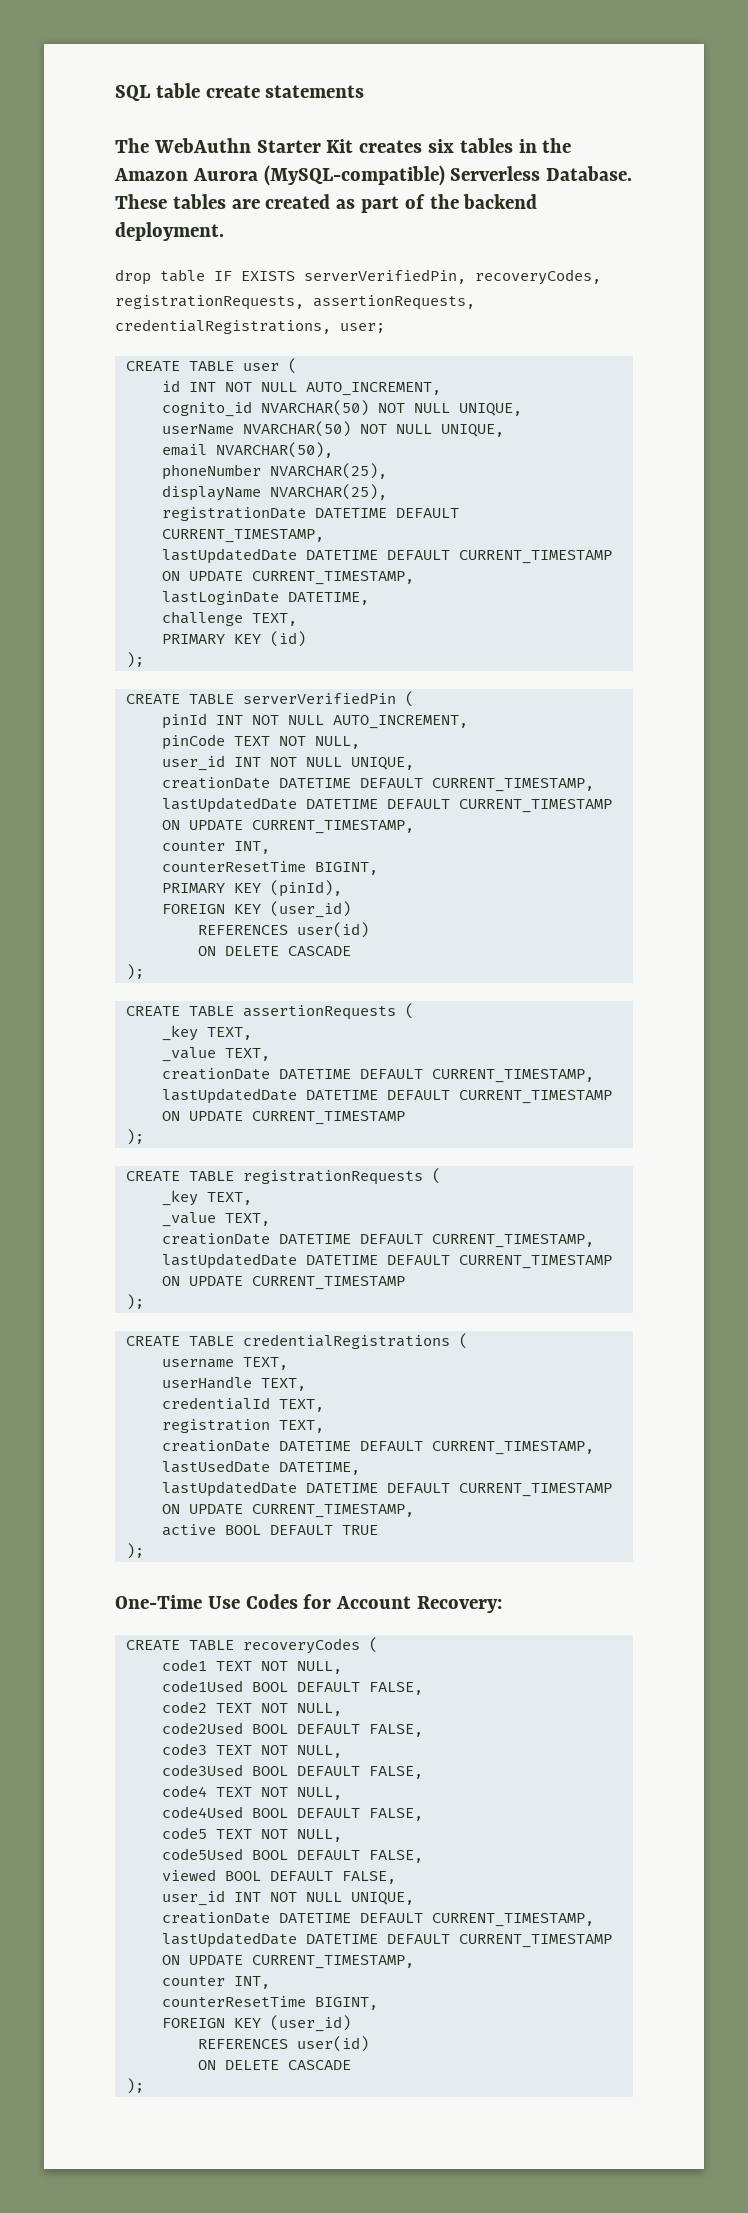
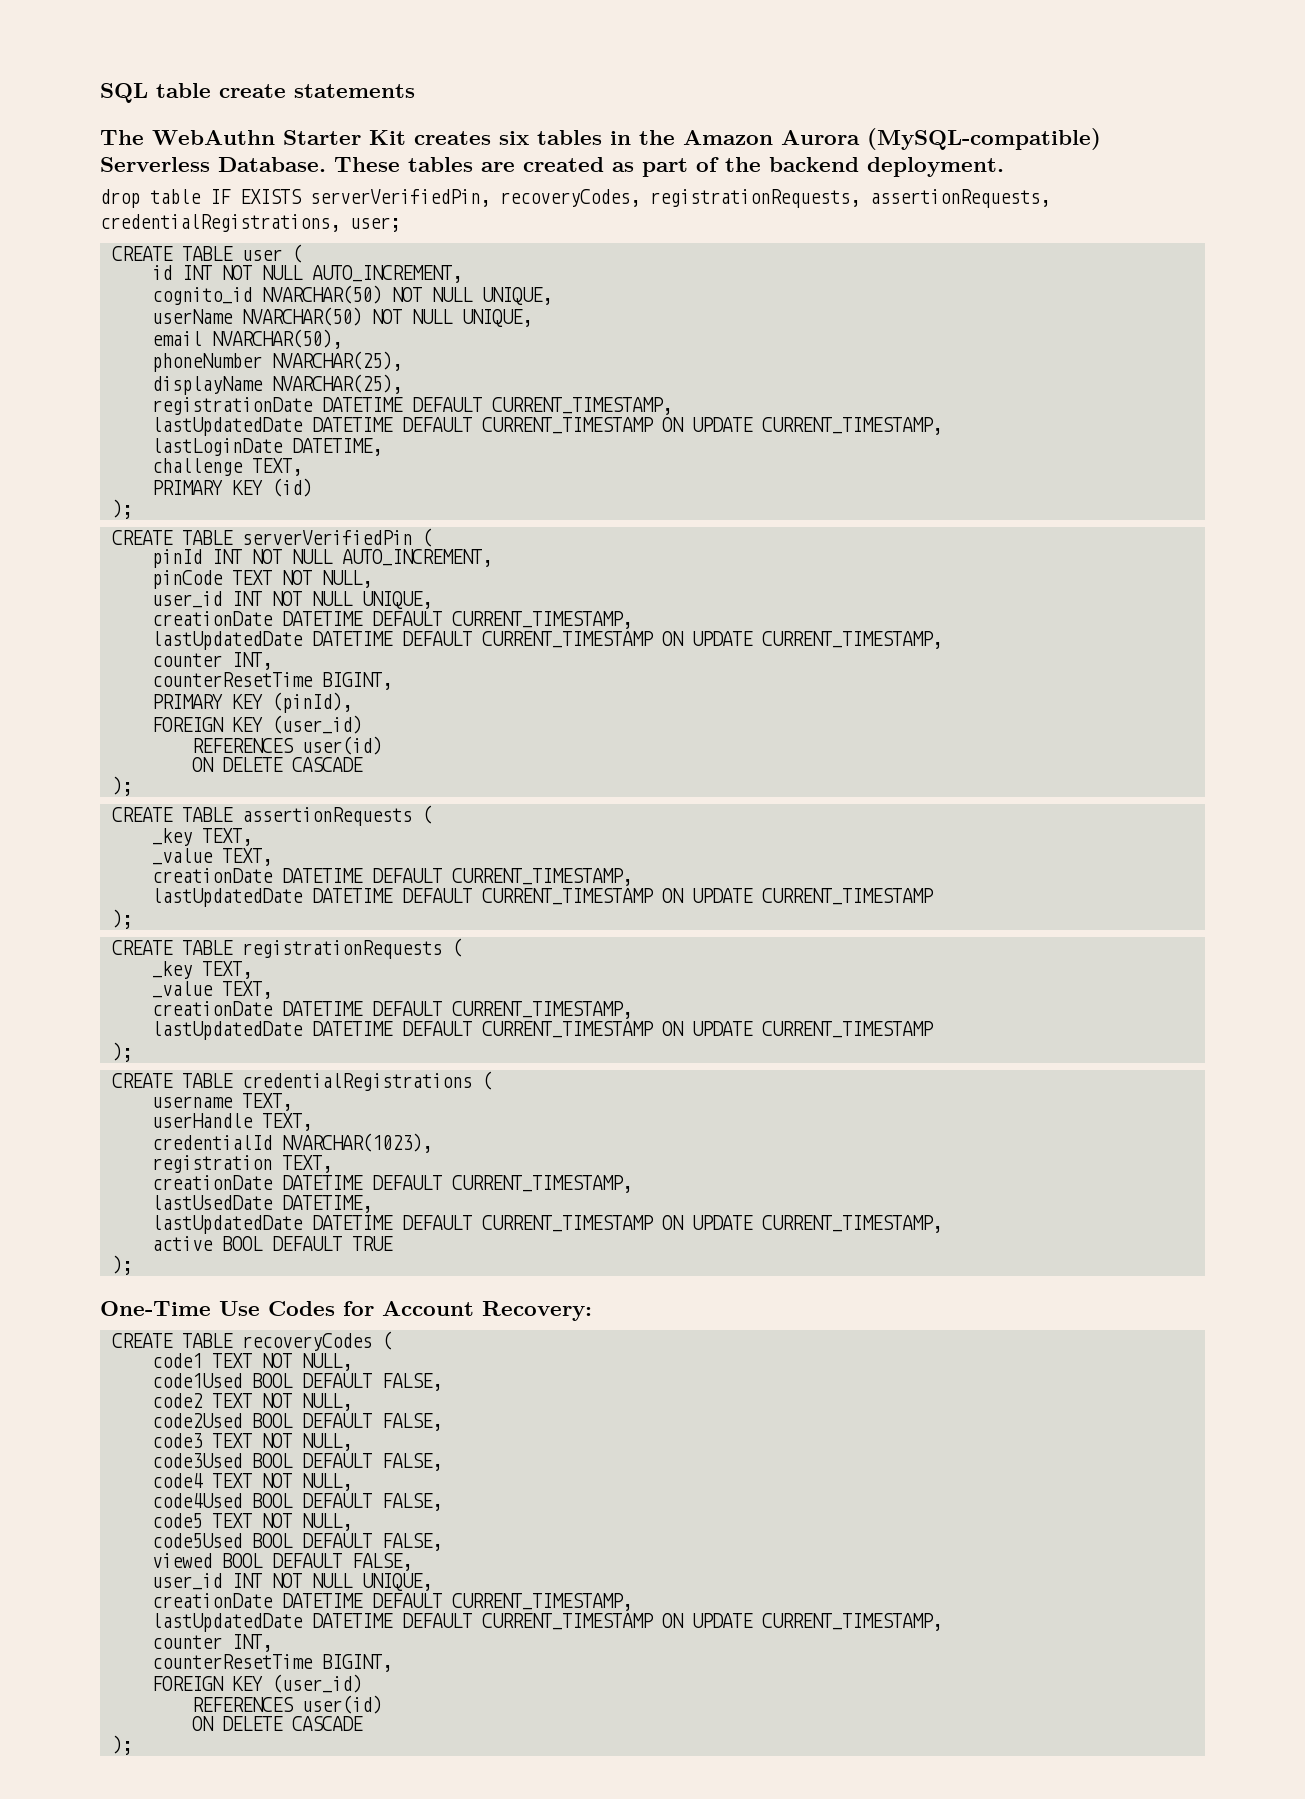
- credentialId TEXT,
+ credentialId NVARCHAR(1023),

